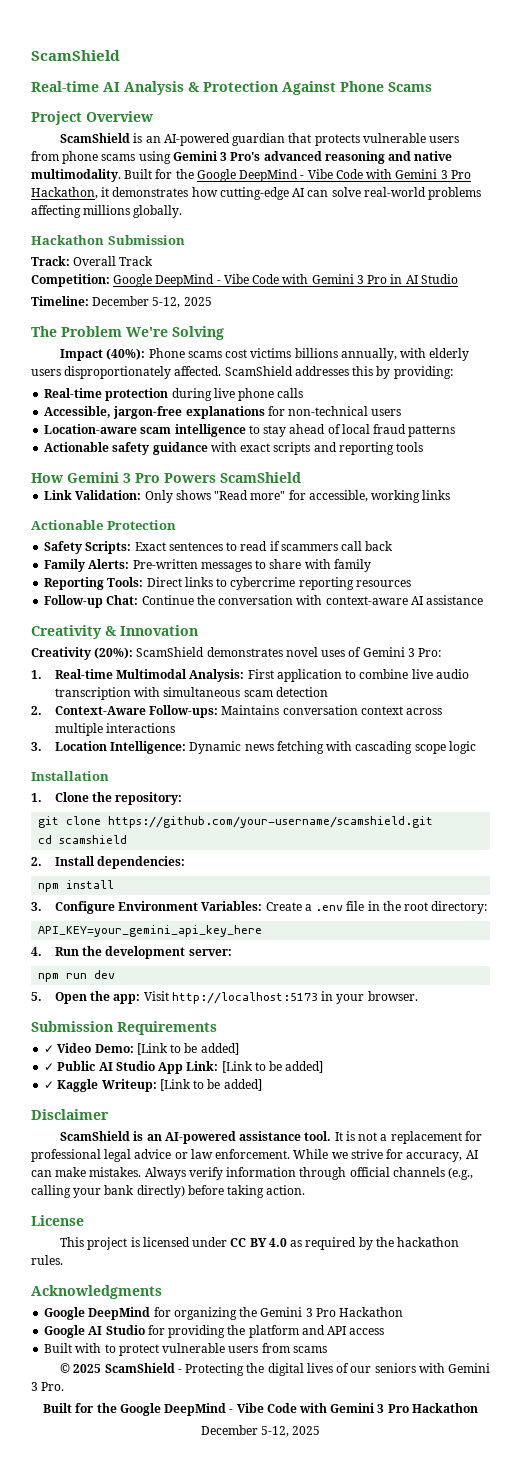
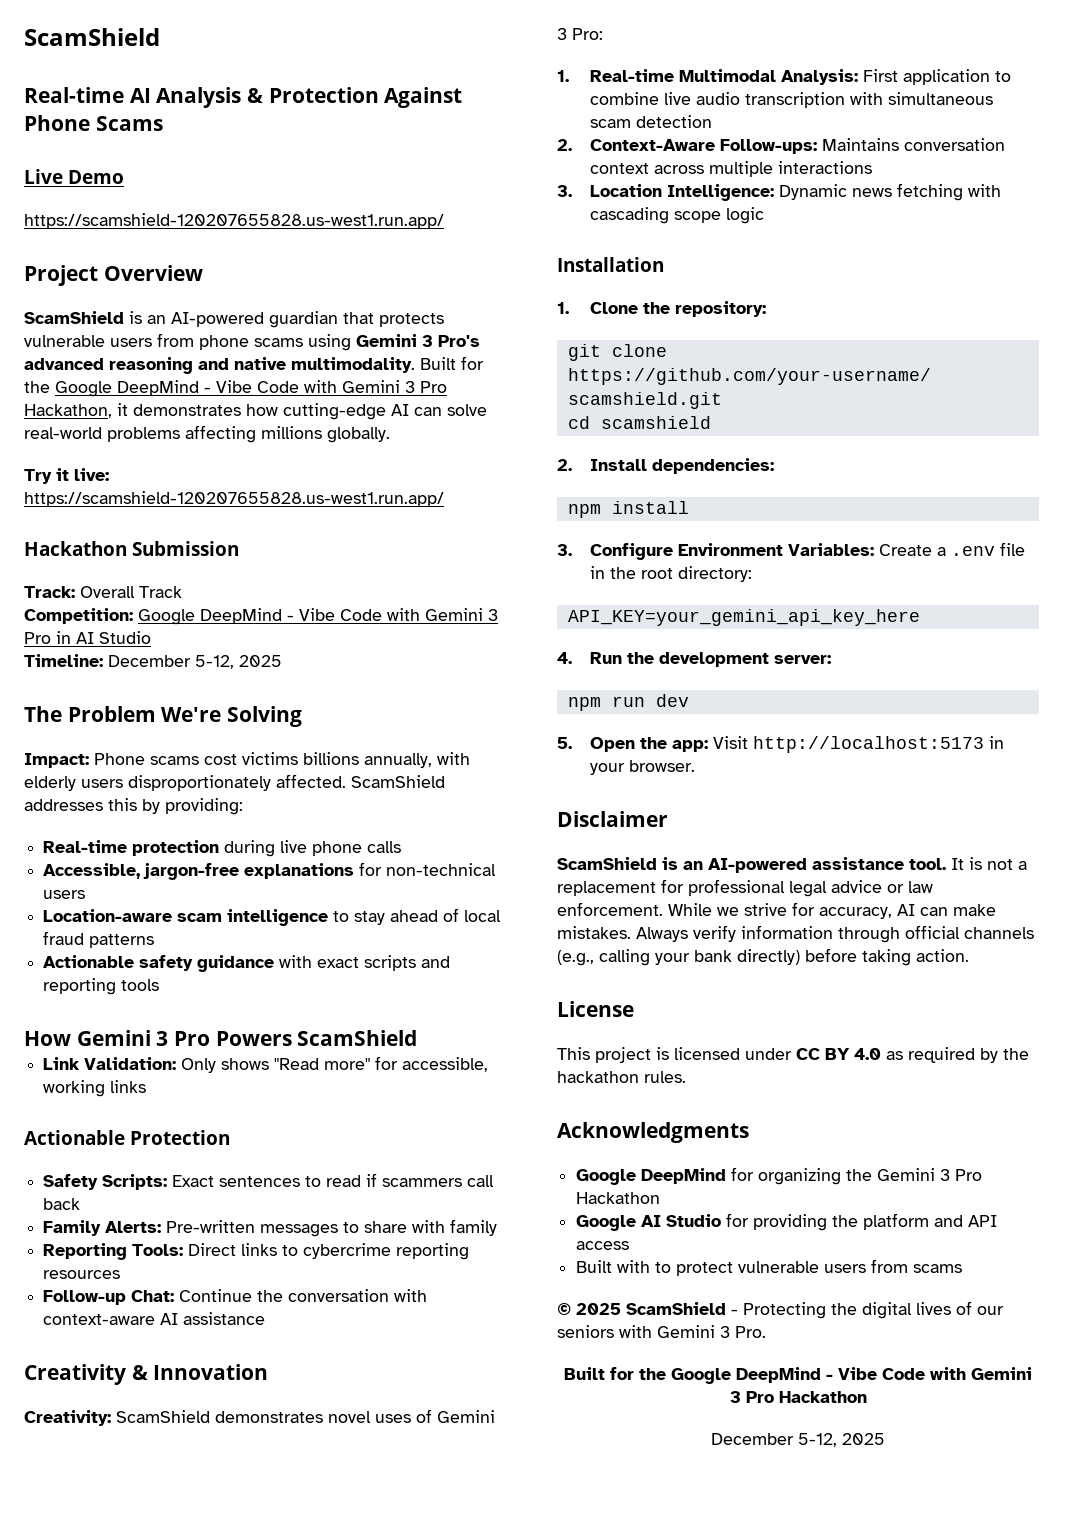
+ Live Demo
+ https://scamshield-120207655828.us-west1.run.app/
+ Try it live: https://scamshield-120207655828.us-west1.run.app/
- Impact (40%): Phone scams cost victims billions annually, with elderly users disproportionately affected.
+ Impact: Phone scams cost victims billions annually, with elderly users disproportionately affected.
- Creativity (20%): ScamShield demonstrates novel uses of Gemini 3 Pro:
+ Creativity: ScamShield demonstrates novel uses of Gemini 3 Pro:
- Submission Requirements
- ✓ Video Demo: [Link to be added]
- ✓ Public AI Studio App Link: [Link to be added]
- ✓ Kaggle Writeup: [Link to be added]

